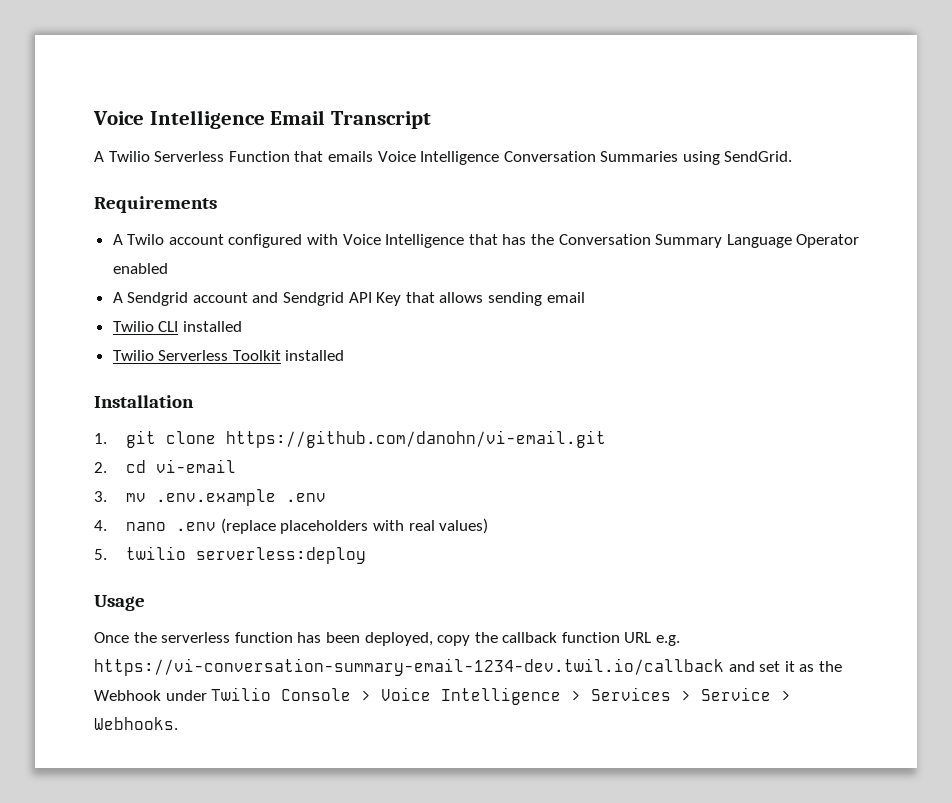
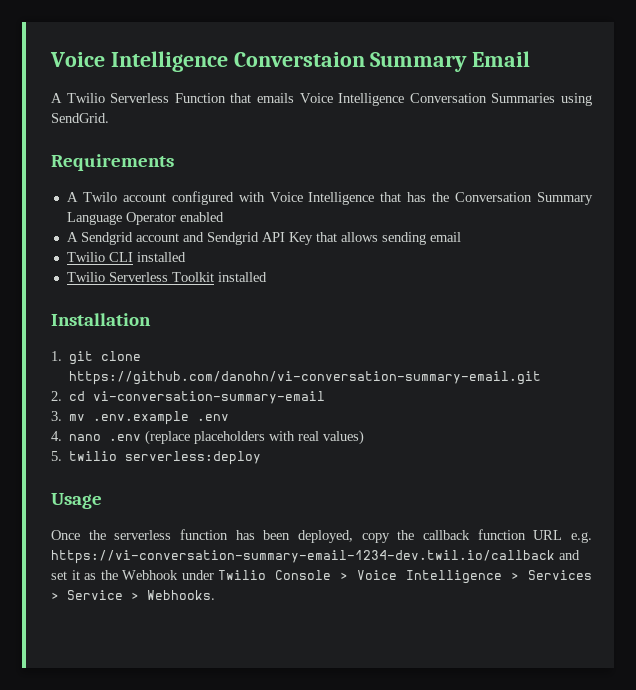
- Voice Intelligence Email Transcript
+ Voice Intelligence Converstaion Summary Email
- 1. git clone https://github.com/danohn/vi-email.git
+ 1. git clone https://github.com/danohn/vi-conversation-summary-email.git
- 2. cd vi-email
+ 2. cd vi-conversation-summary-email

